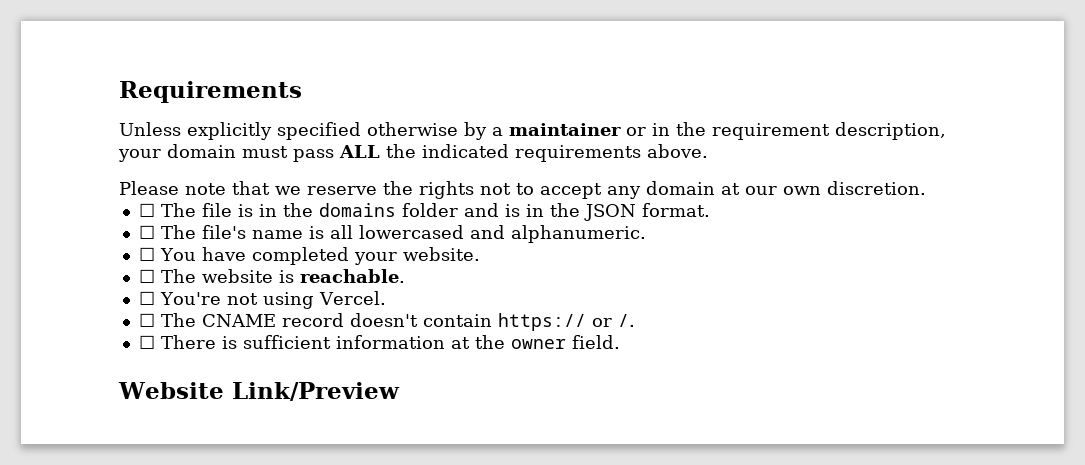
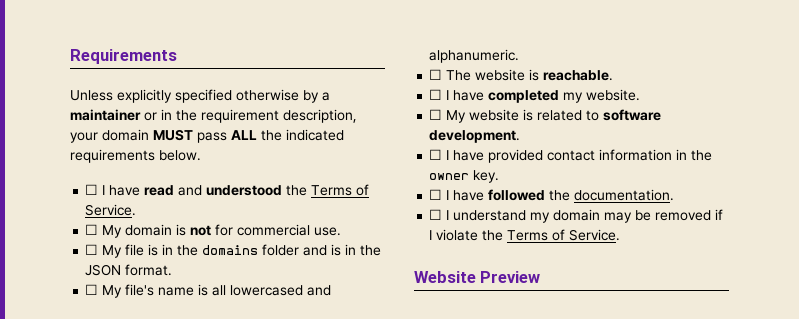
- Unless explicitly specified otherwise by a maintainer or in the requirement description, your domain must pass ALL the indicated requirements above.
- Please note that we reserve the rights not to accept any domain at our own discretion.
- ☐ The file is in the domains folder and is in the JSON format.
+ Unless explicitly specified otherwise by a maintainer or in the requirement description, your domain MUST pass ALL the indicated requirements below.
+ ☐ I have read and understood the Terms of Service.
+ ☐ My domain is not for commercial use.
+ ☐ My file is in the domains folder and is in the JSON format.
- ☐ The file's name is all lowercased and alphanumeric.
+ ☐ My file's name is all lowercased and alphanumeric.
- ☐ You have completed your website.
- ☐ You're not using Vercel.
- ☐ The CNAME record doesn't contain https:// or /.
- ☐ There is sufficient information at the owner field.
+ ☐ I have completed my website.
+ ☐ My website is related to software development.
+ ☐ I have provided contact information in the owner key.
+ ☐ I have followed the documentation.
+ ☐ I understand my domain may be removed if I violate the Terms of Service.
- Website Link/Preview
+ Website Preview

